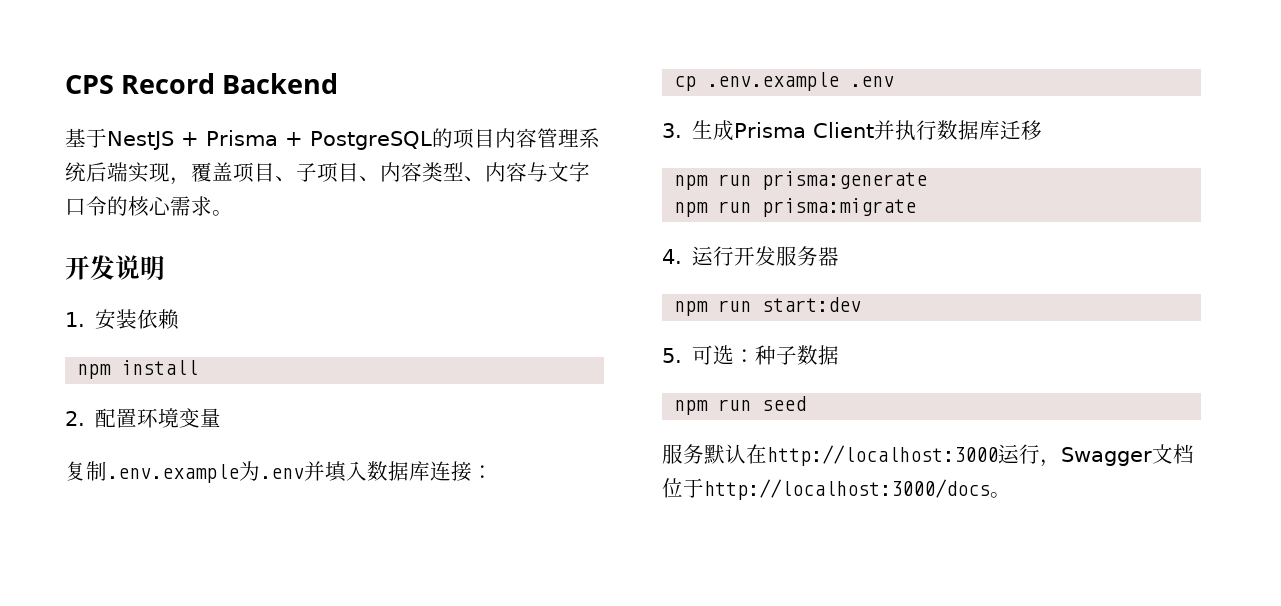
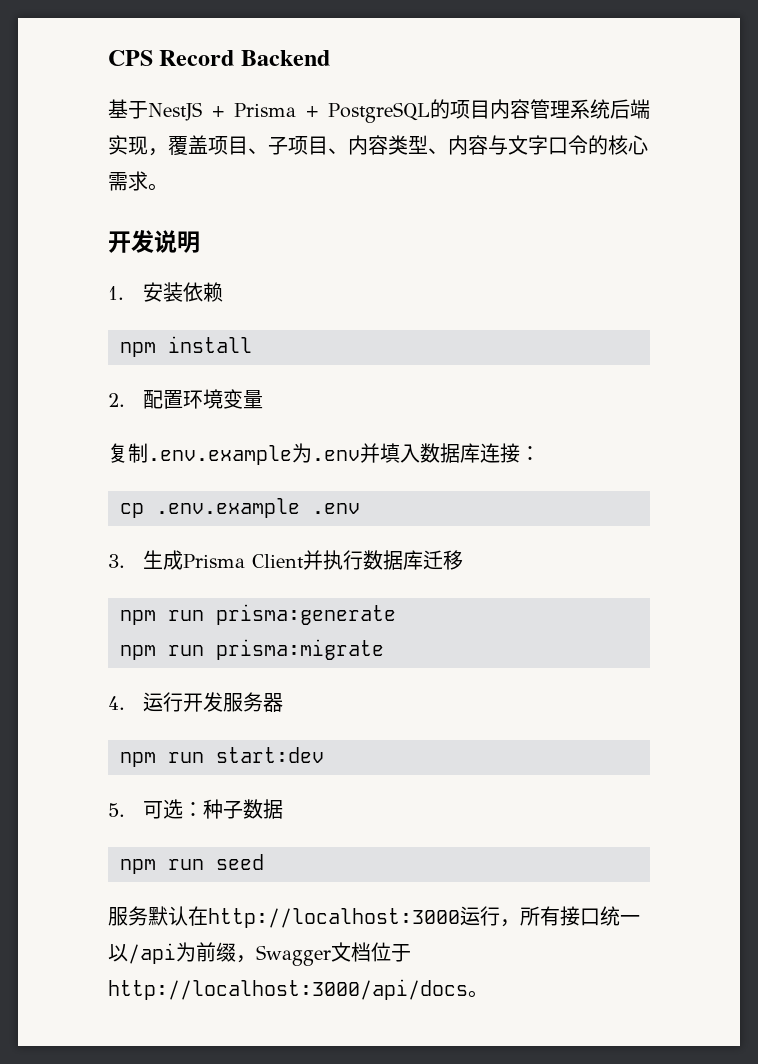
- 服务默认在http://localhost:3000运行，Swagger文档位于http://localhost:3000/docs。
+ 服务默认在http://localhost:3000运行，所有接口统一以/api为前缀，Swagger文档位于http://localhost:3000/api/docs。

